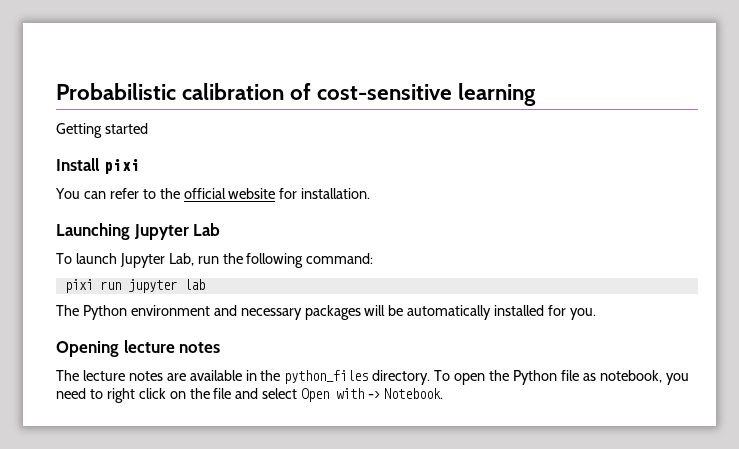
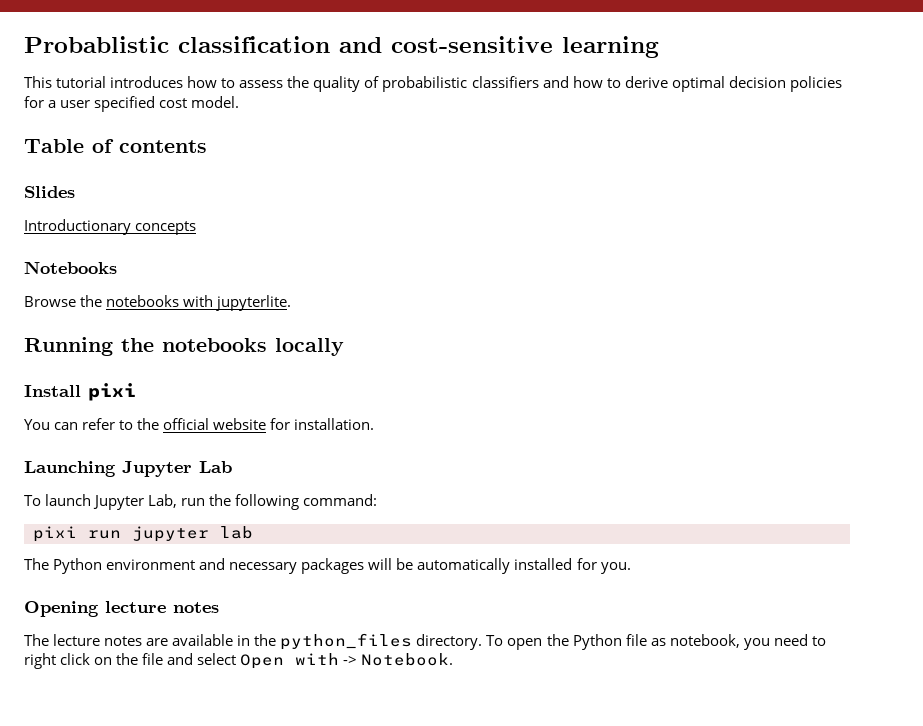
- Probabilistic calibration of cost-sensitive learning
+ Probablistic classification and cost-sensitive learning
- Getting started
+ This tutorial introduces how to assess the quality of probabilistic classifiers and how to derive optimal decision policies for a user specified cost model.
+ Table of contents
+ Slides
+ Introductionary concepts
+ Notebooks
+ Browse the notebooks with jupyterlite.
+ Running the notebooks locally

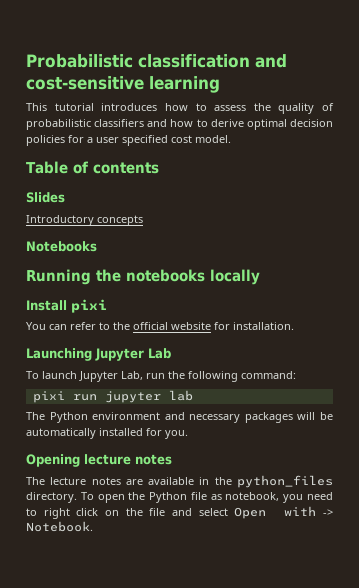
- Probablistic classification and cost-sensitive learning
+ Probabilistic classification and cost-sensitive learning
- Introductionary concepts
+ Introductory concepts
- Browse the notebooks with jupyterlite.

